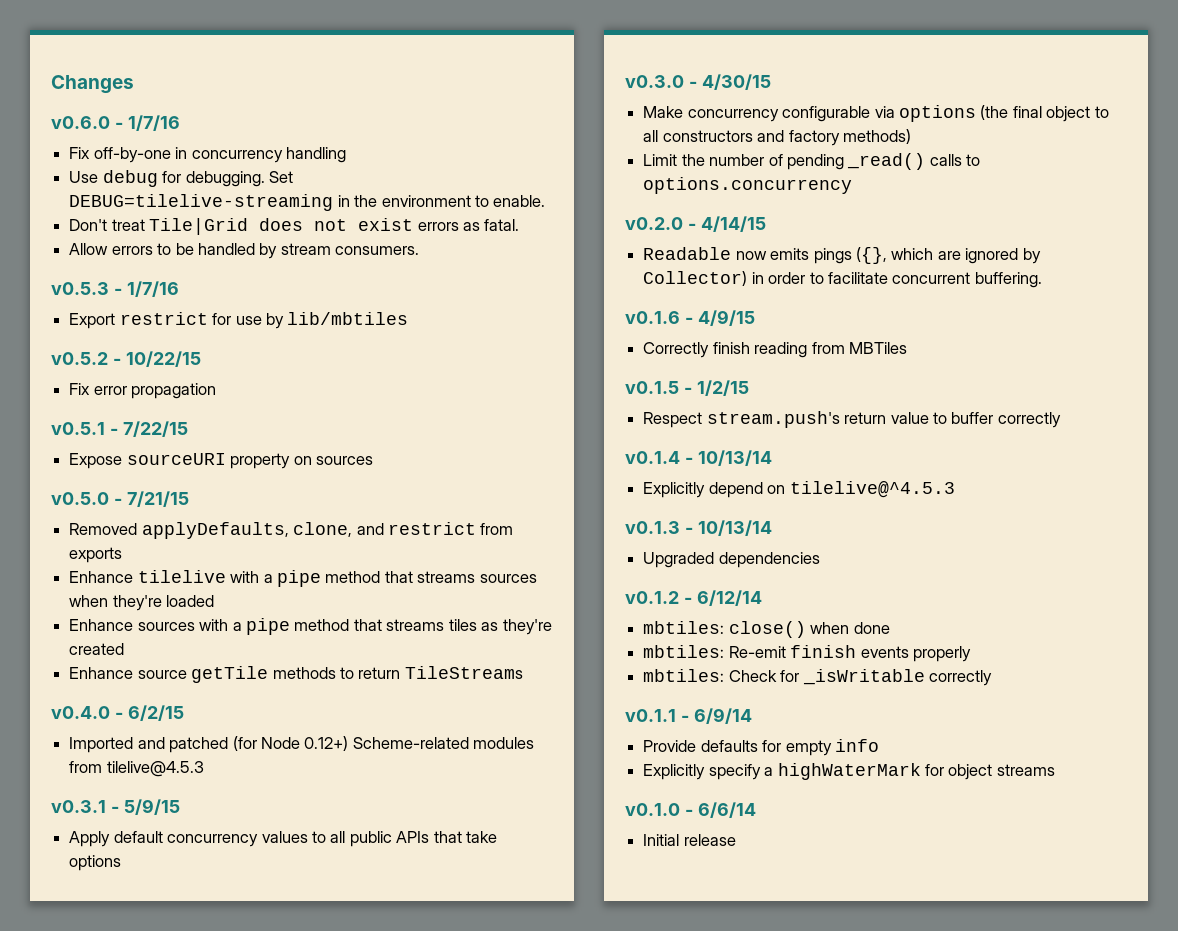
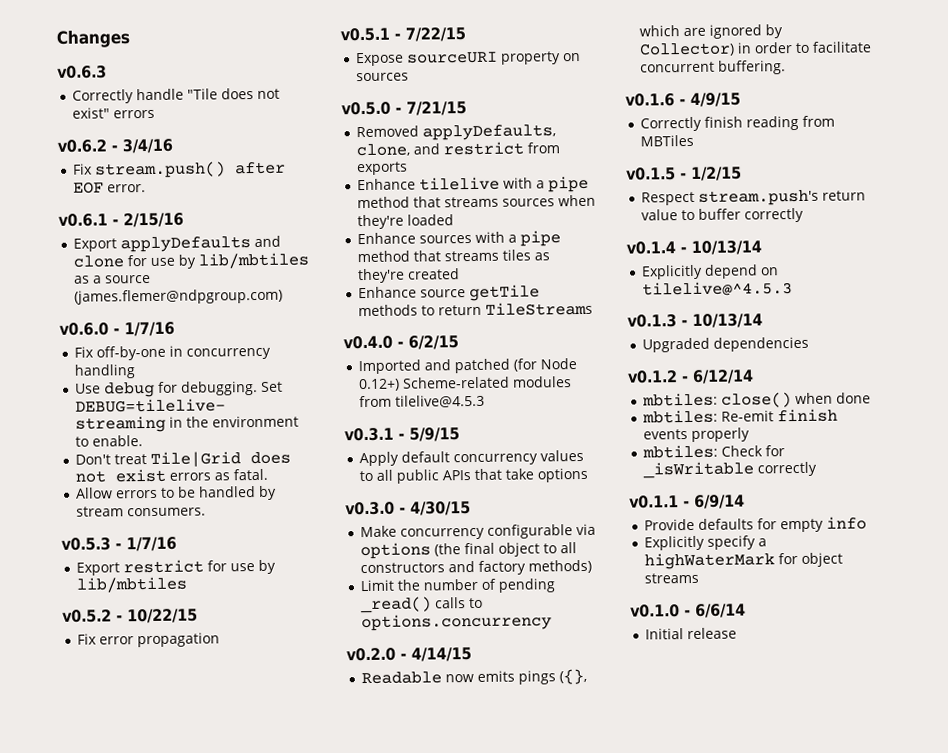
+ v0.6.3
+ Correctly handle "Tile does not exist" errors
+ v0.6.2 - 3/4/16
+ Fix stream.push() after EOF error.
+ v0.6.1 - 2/15/16
+ Export applyDefaults and clone for use by lib/mbtiles as a source (james.flemer@ndpgroup.com)

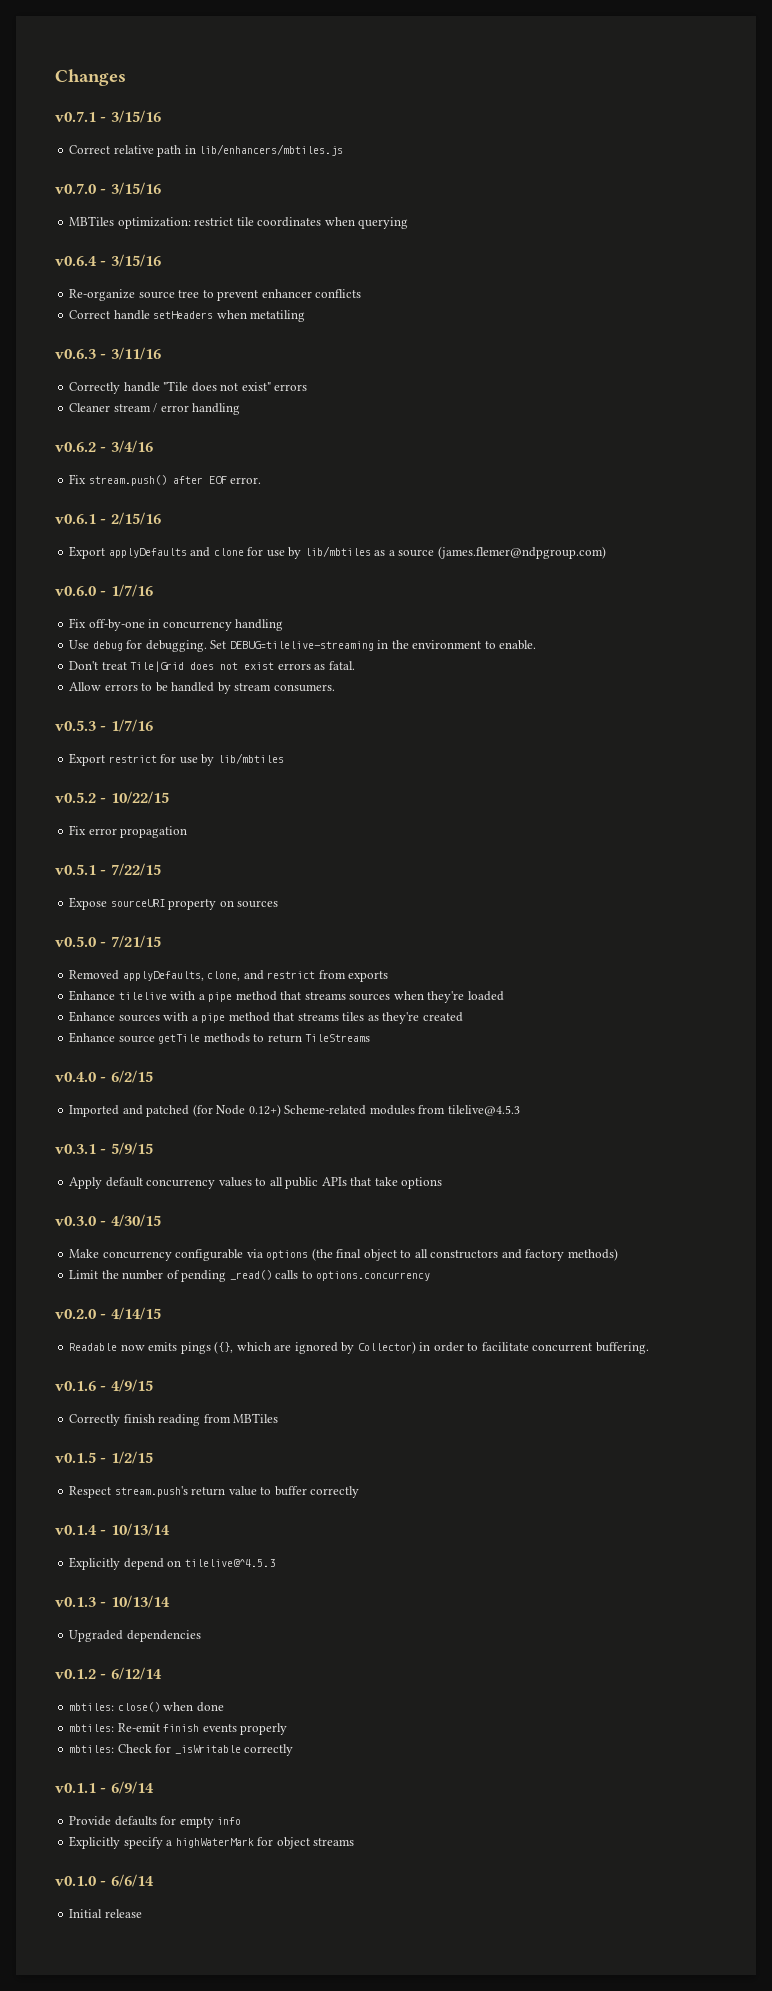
+ v0.7.1 - 3/15/16
+ Correct relative path in lib/enhancers/mbtiles.js
+ v0.7.0 - 3/15/16
+ MBTiles optimization: restrict tile coordinates when querying
+ v0.6.4 - 3/15/16
+ Re-organize source tree to prevent enhancer conflicts
+ Correct handle setHeaders when metatiling
- v0.6.3
+ v0.6.3 - 3/11/16
+ Cleaner stream / error handling

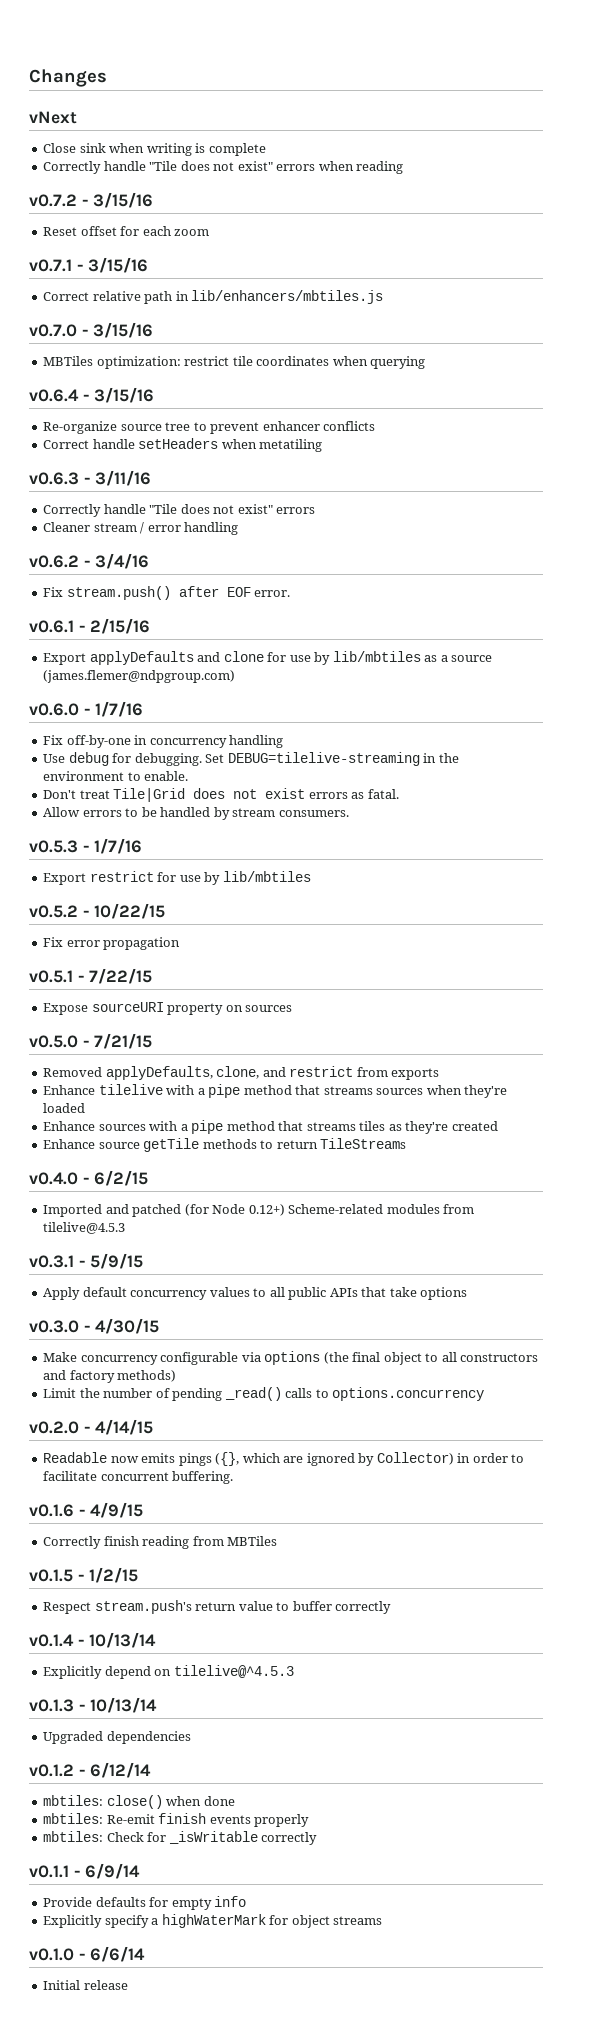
+ vNext
+ Close sink when writing is complete
+ Correctly handle "Tile does not exist" errors when reading
+ v0.7.2 - 3/15/16
+ Reset offset for each zoom

